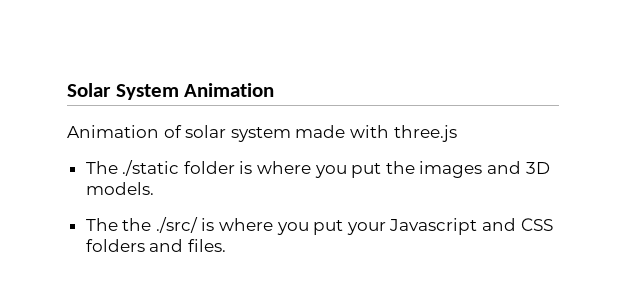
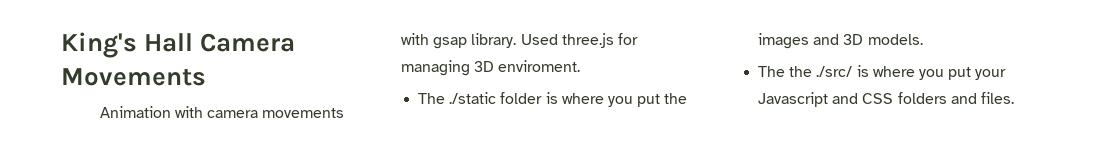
- Solar System Animation
- Animation of solar system made with three.js
+ King's Hall Camera Movements
+ Animation with camera movements with gsap library. Used three.js for managing 3D enviroment.

